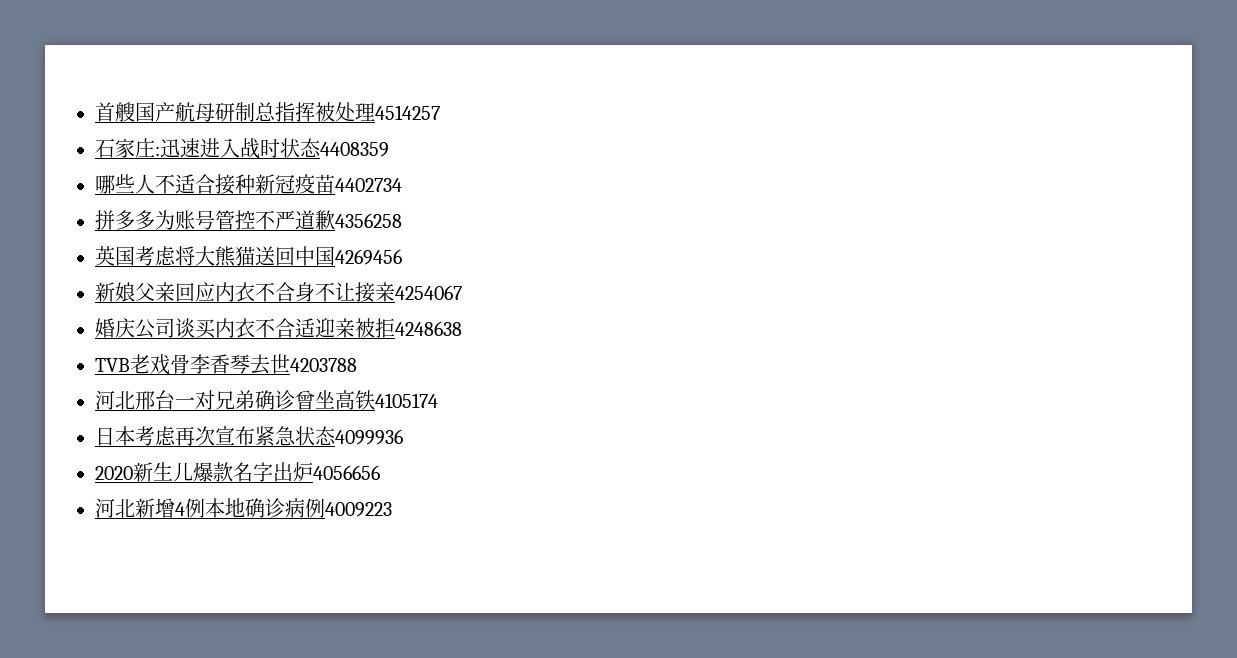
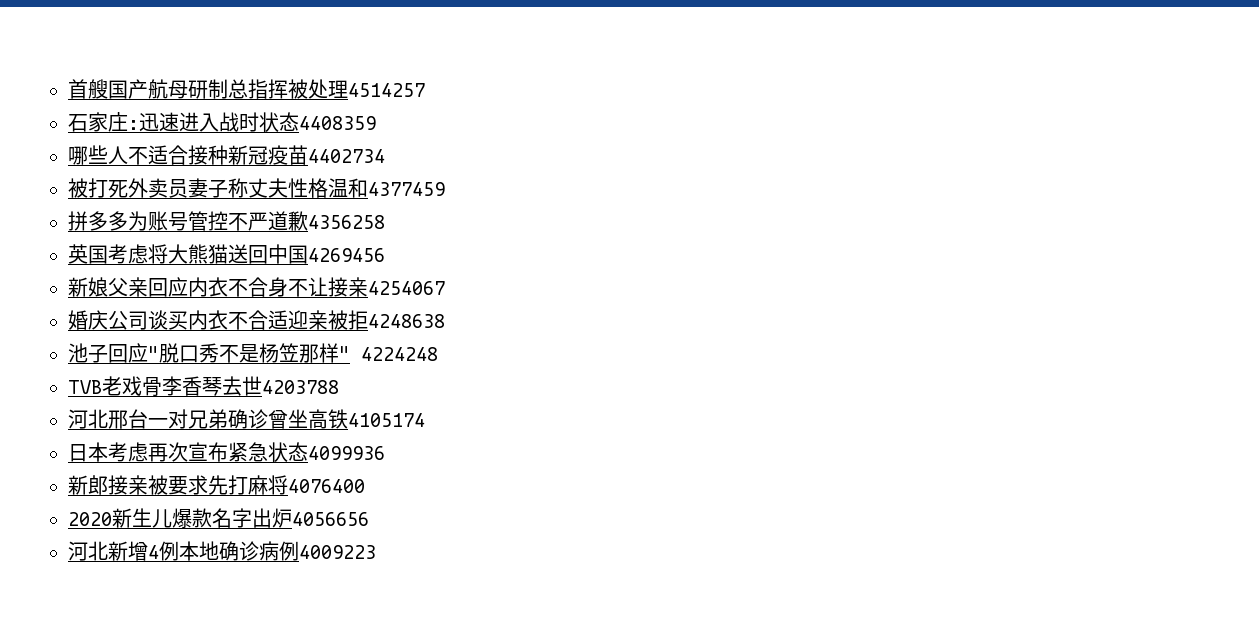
+ 被打死外卖员妻子称丈夫性格温和4377459
+ 池子回应"脱口秀不是杨笠那样" 4224248
+ 新郎接亲被要求先打麻将4076400

